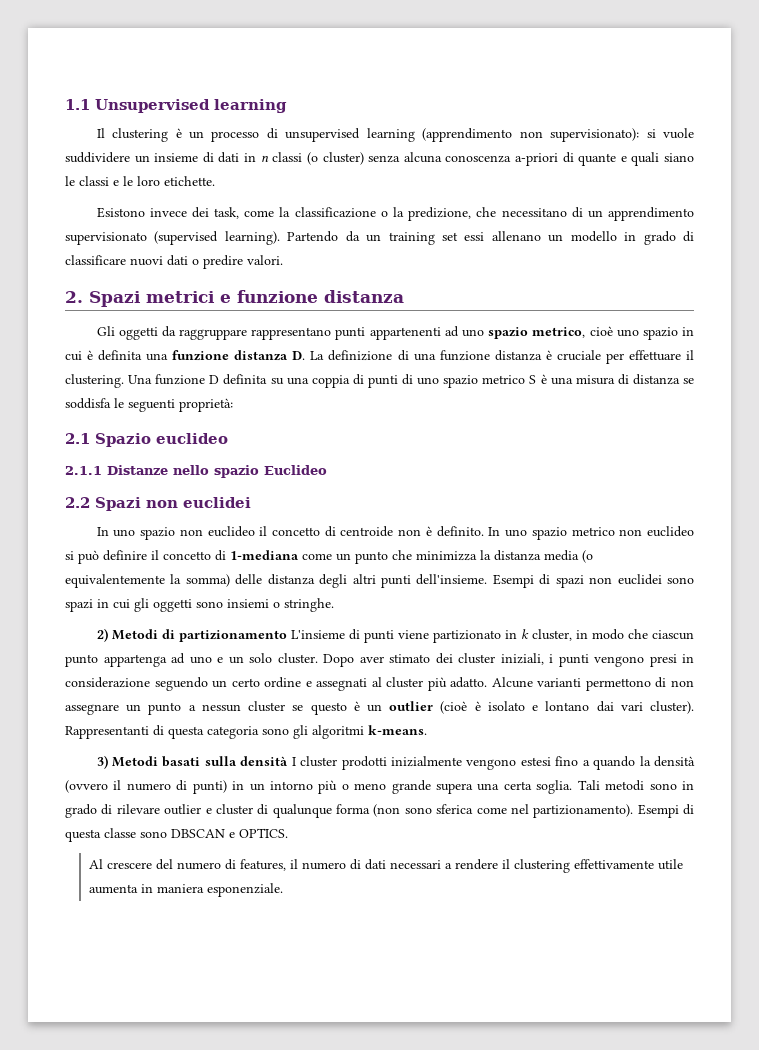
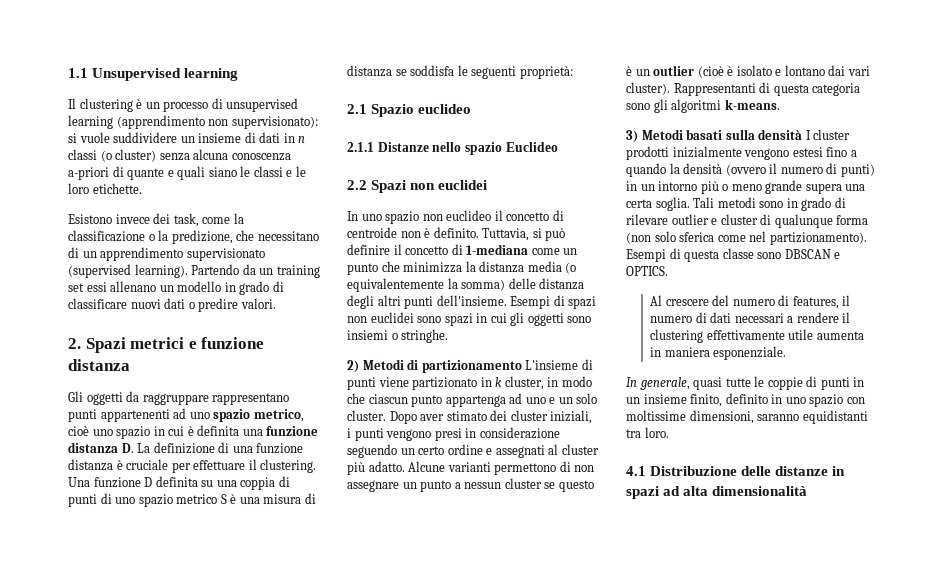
- In uno spazio metrico non euclideo si può definire il concetto di 1-mediana come un punto che minimizza la distanza media (o equivalentemente la somma) delle distanza degli altri punti dell'insieme.
+ Tuttavia, si può definire il concetto di 1-mediana come un punto che minimizza la distanza media (o equivalentemente la somma) delle distanza degli altri punti dell'insieme.
- Tali metodi sono in grado di rilevare outlier e cluster di qualunque forma (non sono sferica come nel partizionamento).
+ Tali metodi sono in grado di rilevare outlier e cluster di qualunque forma (non solo sferica come nel partizionamento).
+ In generale, quasi tutte le coppie di punti in un insieme finito, definito in uno spazio con moltissime dimensioni, saranno equidistanti tra loro.
+ 4.1 Distribuzione delle distanze in spazi ad alta dimensionalità

